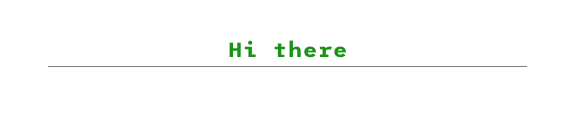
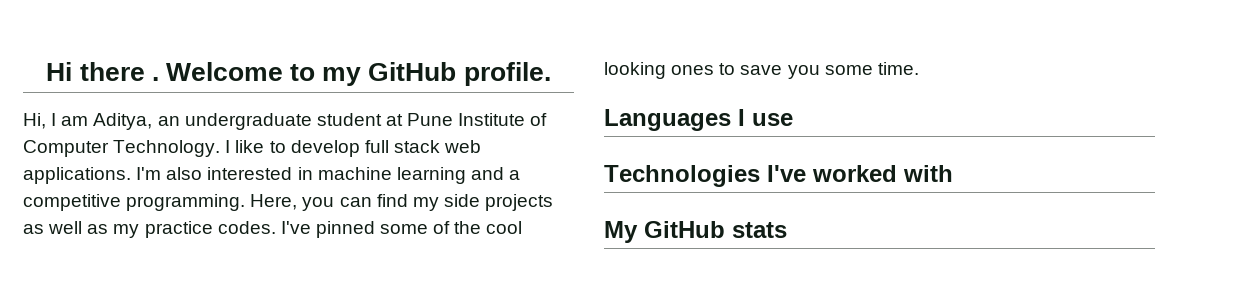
- Hi there
+ Hi there . Welcome to my GitHub profile.
+ Hi, I am Aditya, an undergraduate student at Pune Institute of Computer Technology. I like to develop full stack web applications. I'm also interested in machine learning and a competitive programming. Here, you can find my side projects as well as my practice codes. I've pinned some of the cool looking ones to save you some time.
+ Languages I use
+ Technologies I've worked with
+ My GitHub stats

